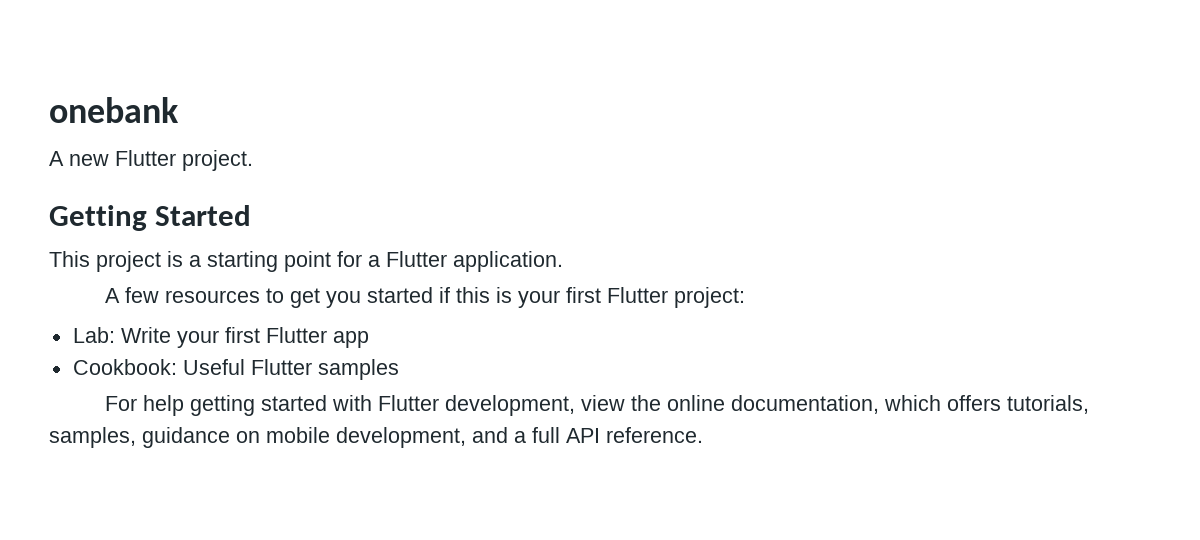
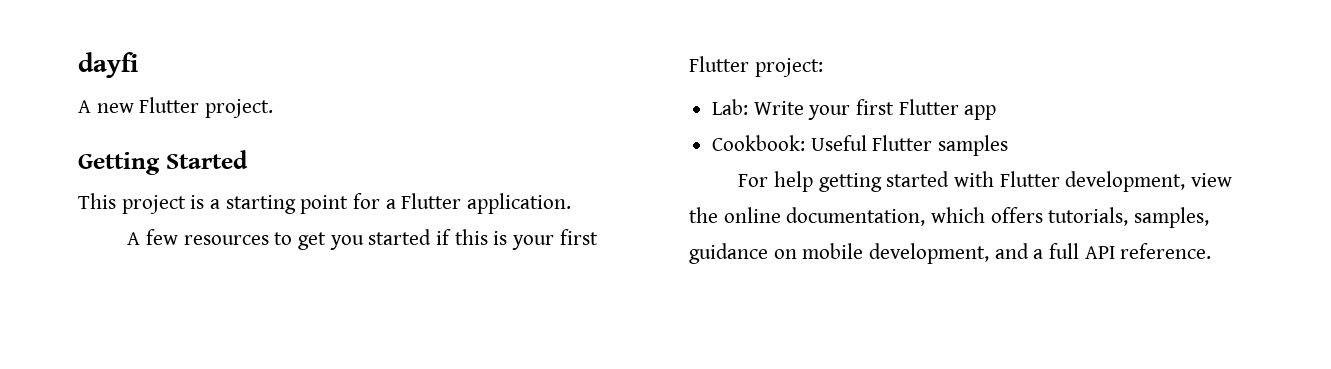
- onebank
+ dayfi

